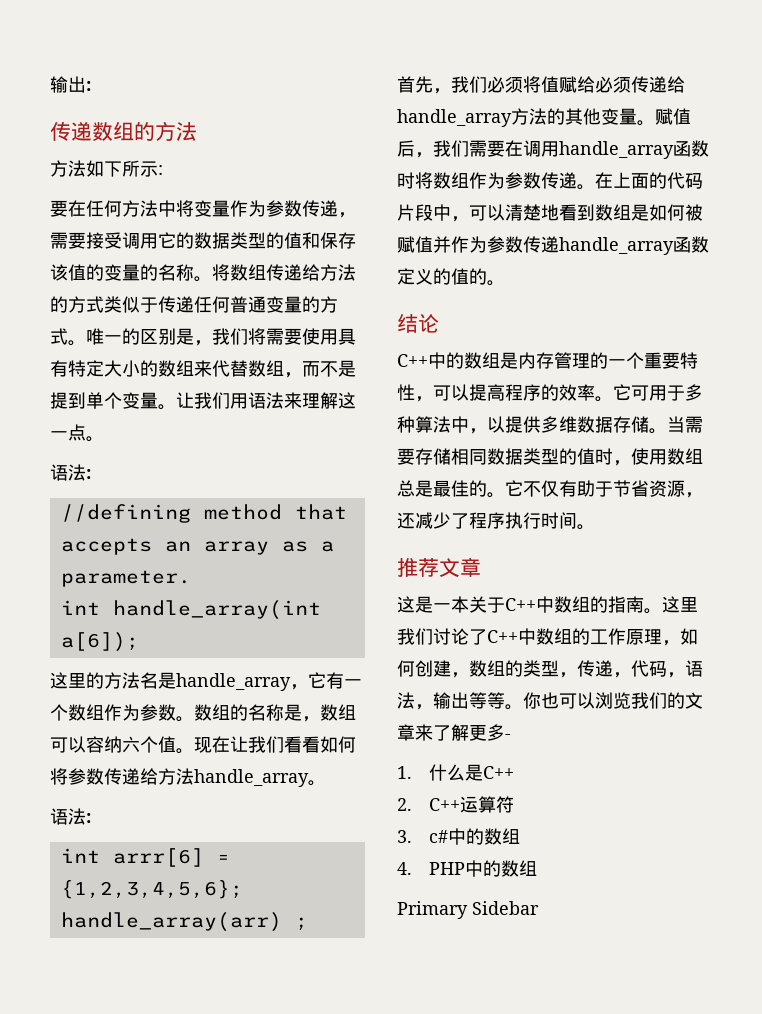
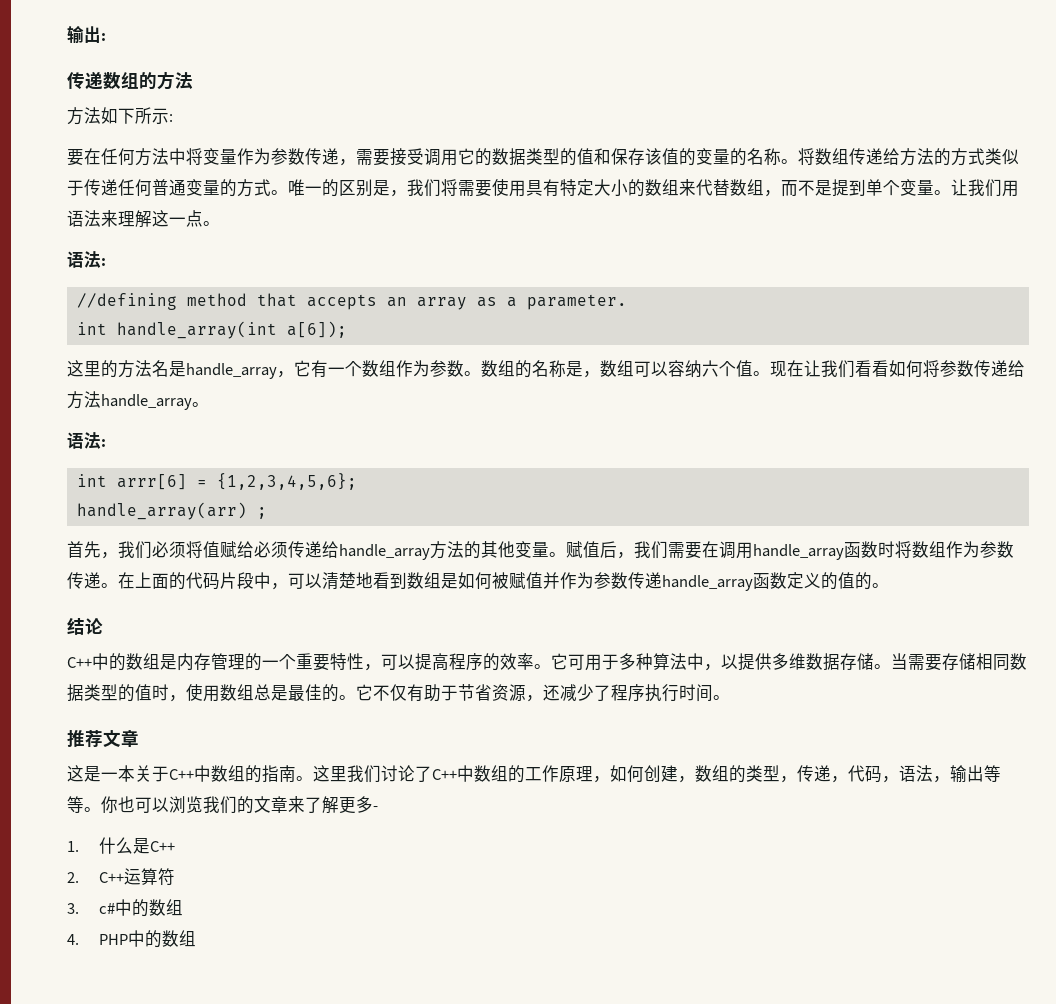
- Primary Sidebar

